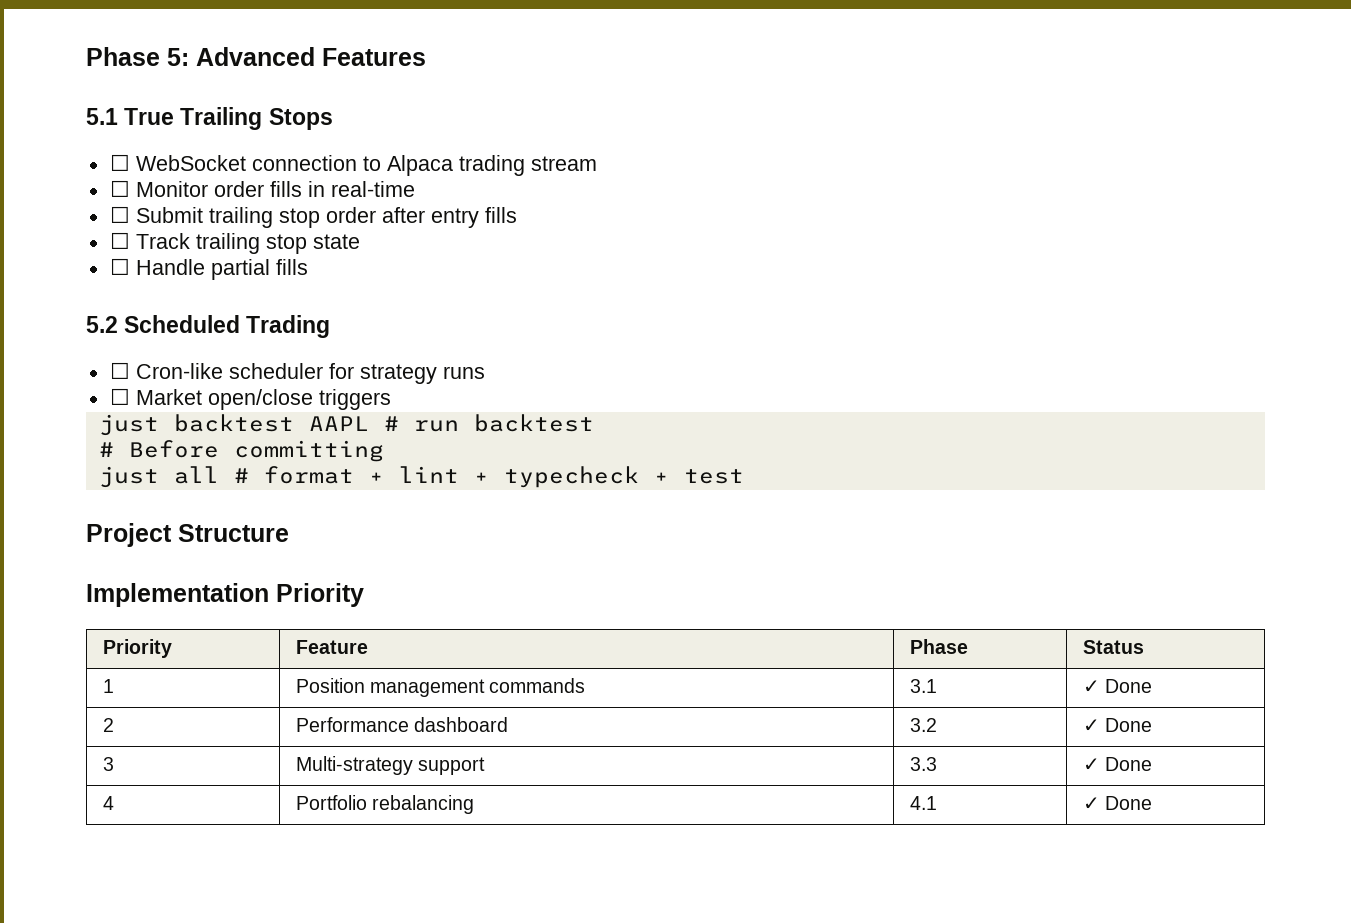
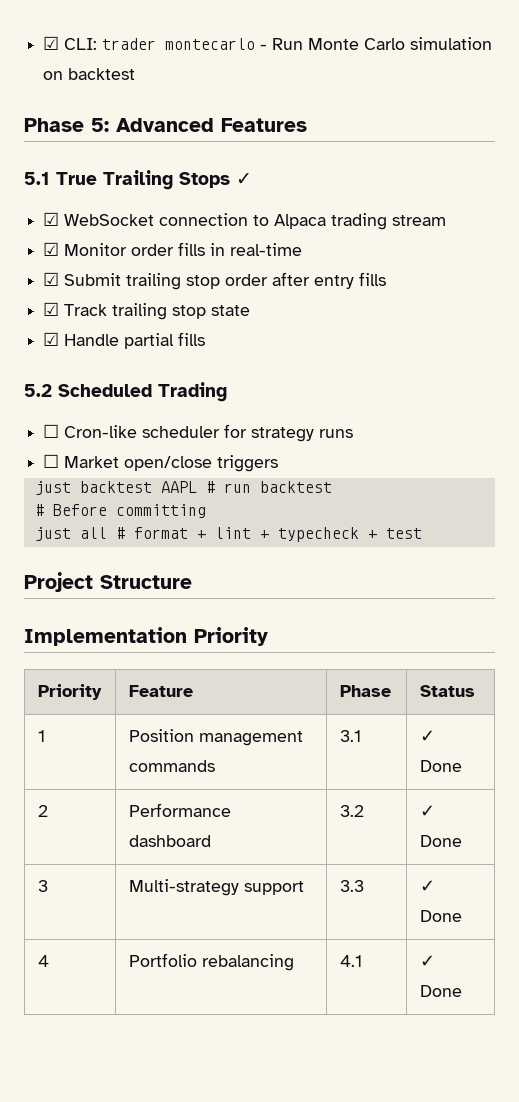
+ ☑ CLI: trader montecarlo - Run Monte Carlo simulation on backtest
- 5.1 True Trailing Stops
- ☐ WebSocket connection to Alpaca trading stream
+ 5.1 True Trailing Stops ✓
+ ☑ WebSocket connection to Alpaca trading stream
- ☐ Monitor order fills in real-time
+ ☑ Monitor order fills in real-time
- ☐ Submit trailing stop order after entry fills
+ ☑ Submit trailing stop order after entry fills
- ☐ Track trailing stop state
+ ☑ Track trailing stop state
- ☐ Handle partial fills
+ ☑ Handle partial fills

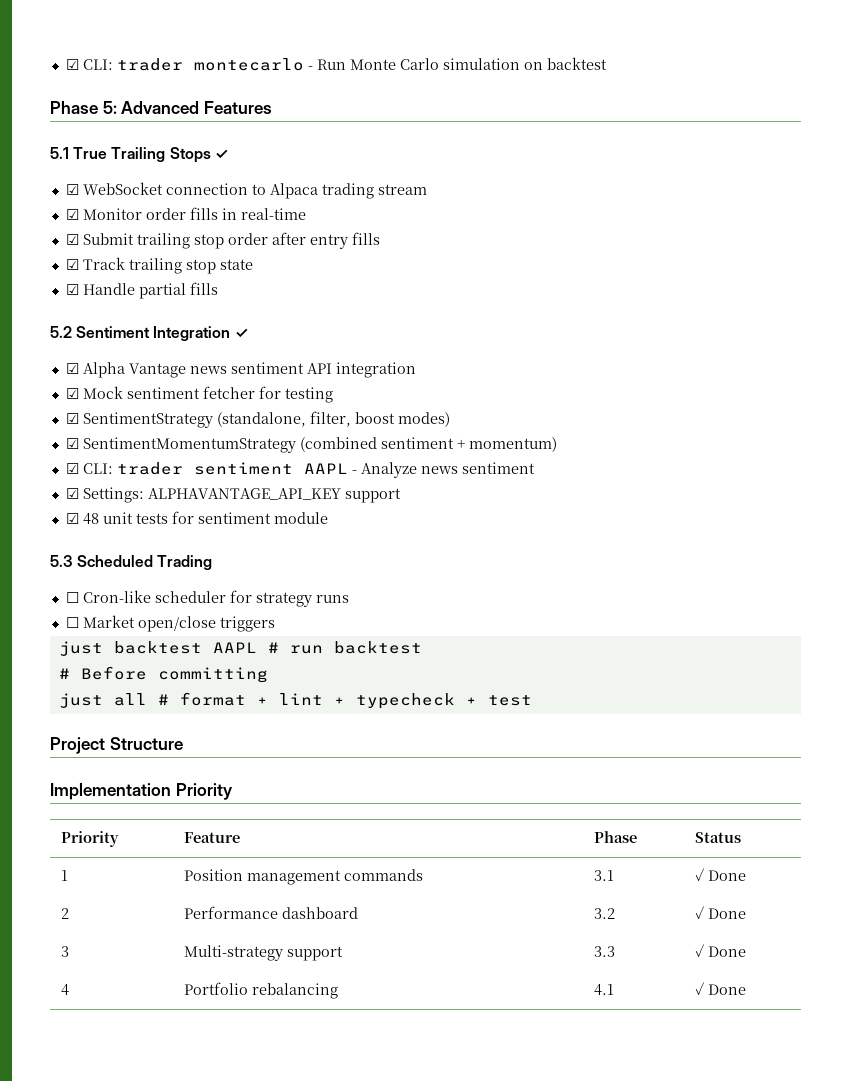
- 5.2 Scheduled Trading
+ 5.2 Sentiment Integration ✓
+ ☑ Alpha Vantage news sentiment API integration
+ ☑ Mock sentiment fetcher for testing
+ ☑ SentimentStrategy (standalone, filter, boost modes)
+ ☑ SentimentMomentumStrategy (combined sentiment + momentum)
+ ☑ CLI: trader sentiment AAPL - Analyze news sentiment
+ ☑ Settings: ALPHAVANTAGE_API_KEY support
+ ☑ 48 unit tests for sentiment module
+ 5.3 Scheduled Trading

